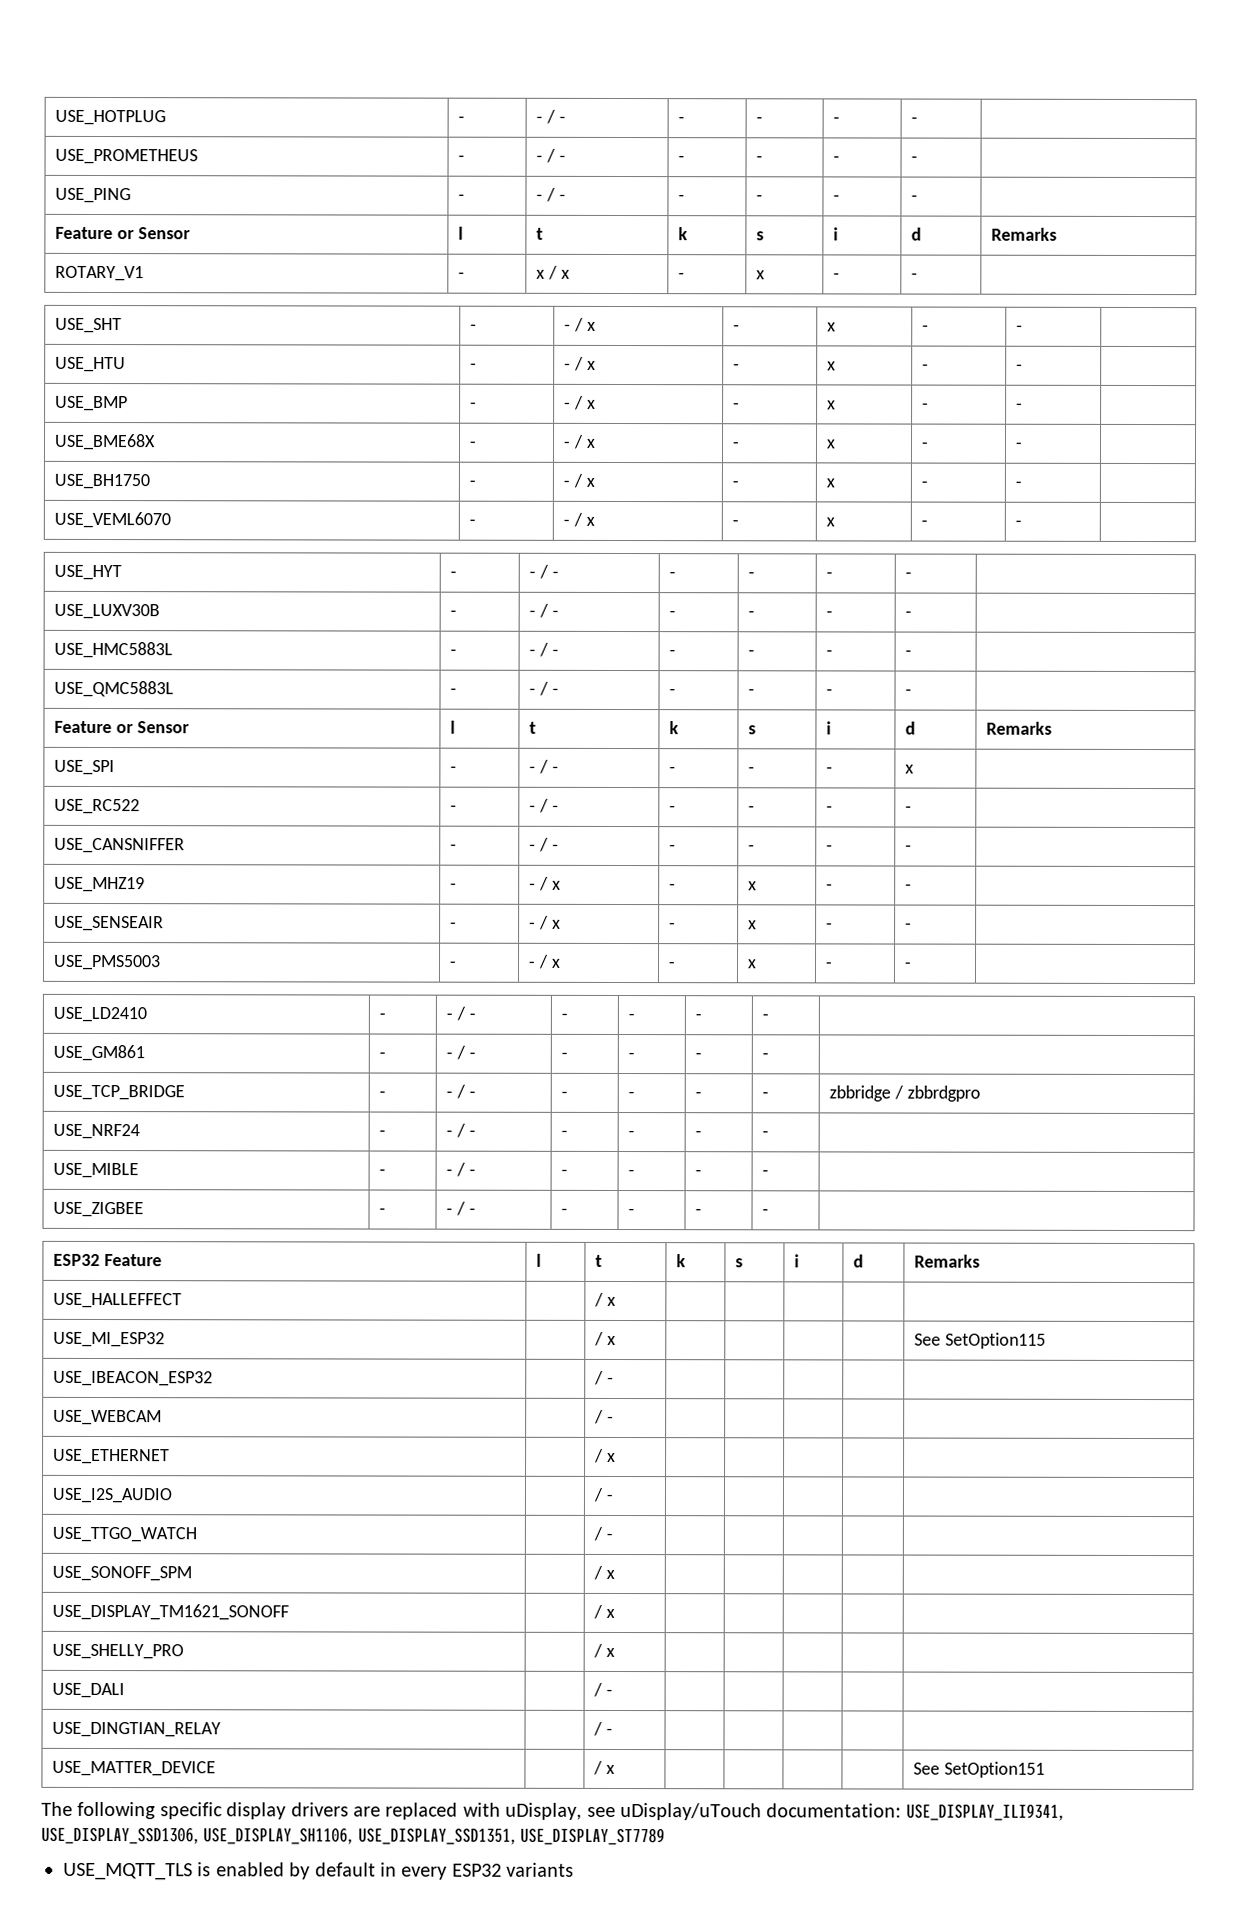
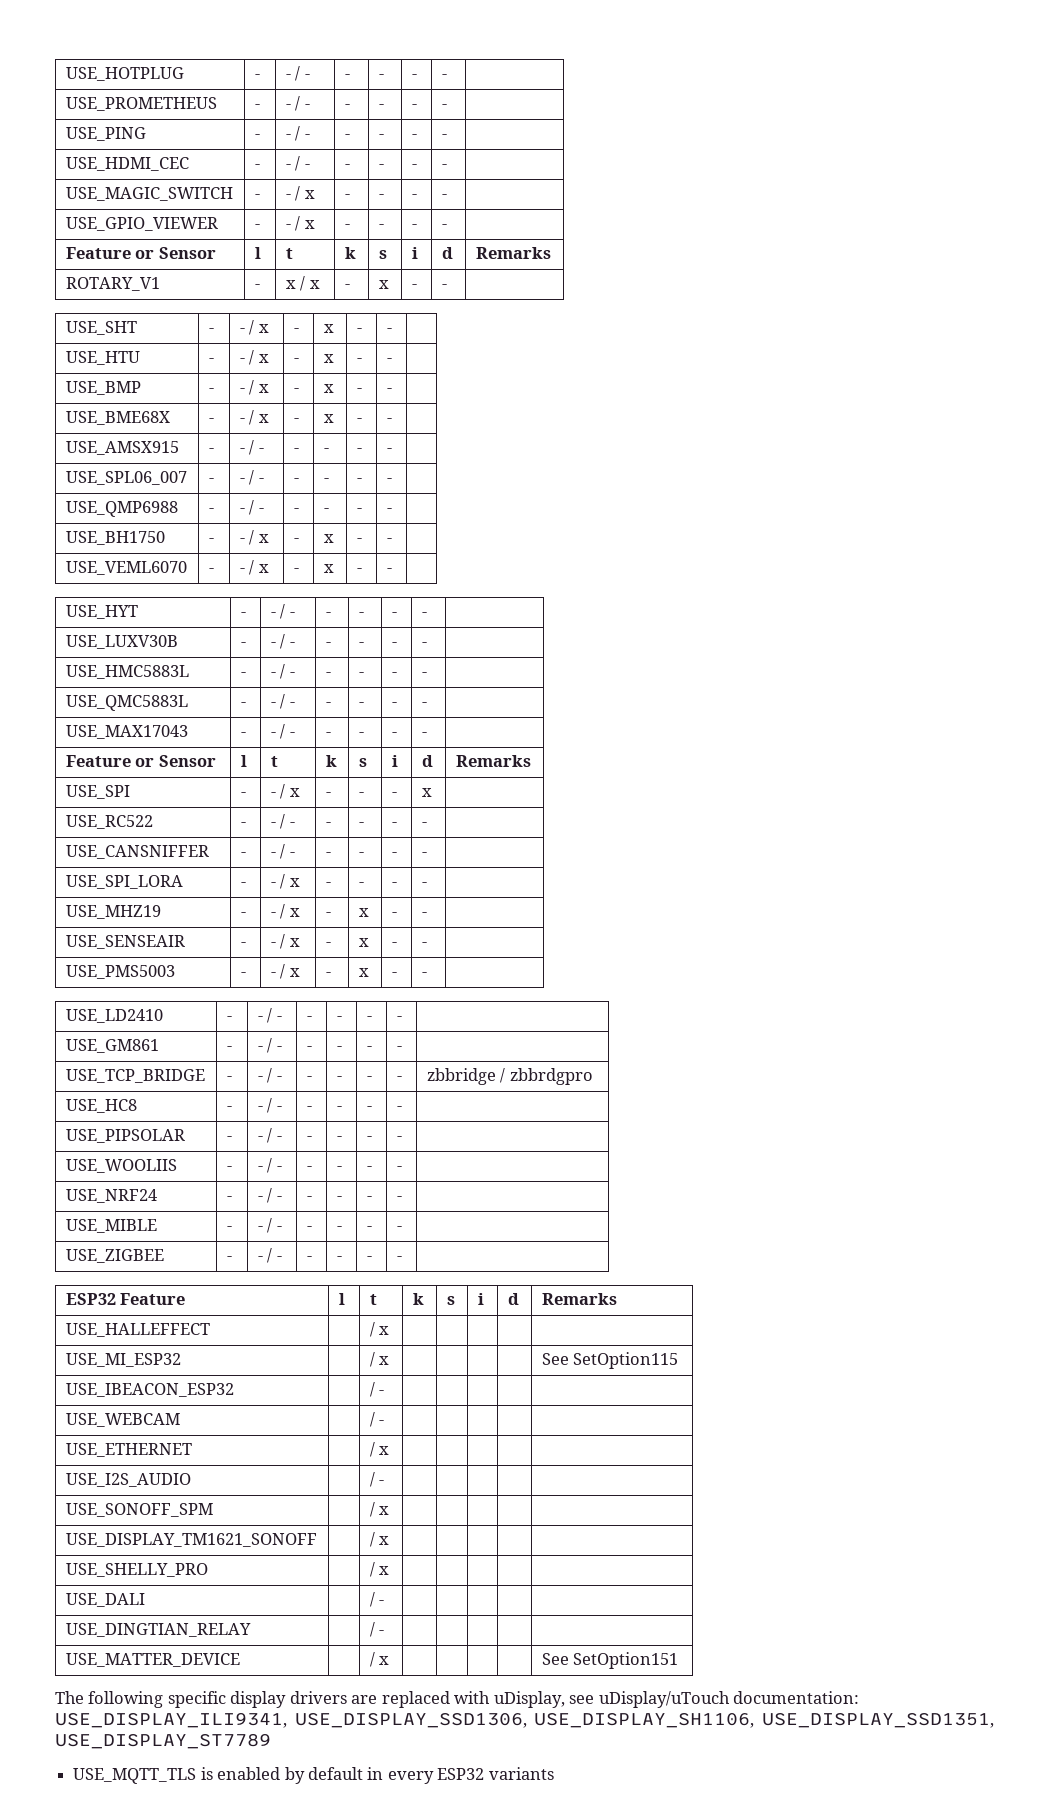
+ USE_HDMI_CEC | - | - / - | - | - | - | - |
+ USE_MAGIC_SWITCH | - | - / x | - | - | - | - |
+ USE_GPIO_VIEWER | - | - / x | - | - | - | - |
+ USE_AMSX915 | - | - / - | - | - | - | - |
+ USE_SPL06_007 | - | - / - | - | - | - | - |
+ USE_QMP6988 | - | - / - | - | - | - | - |
+ USE_MAX17043 | - | - / - | - | - | - | - |
- USE_SPI | - | - / - | - | - | - | x |
+ USE_SPI | - | - / x | - | - | - | x |
+ USE_SPI_LORA | - | - / x | - | - | - | - |
+ USE_HC8 | - | - / - | - | - | - | - |
+ USE_PIPSOLAR | - | - / - | - | - | - | - |
+ USE_WOOLIIS | - | - / - | - | - | - | - |
- USE_TTGO_WATCH | | / - | | | | |

